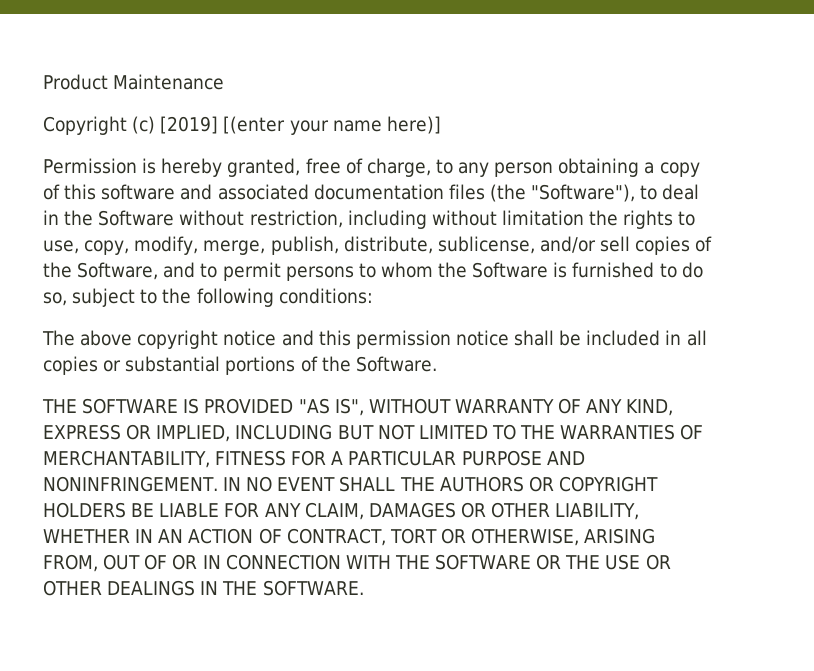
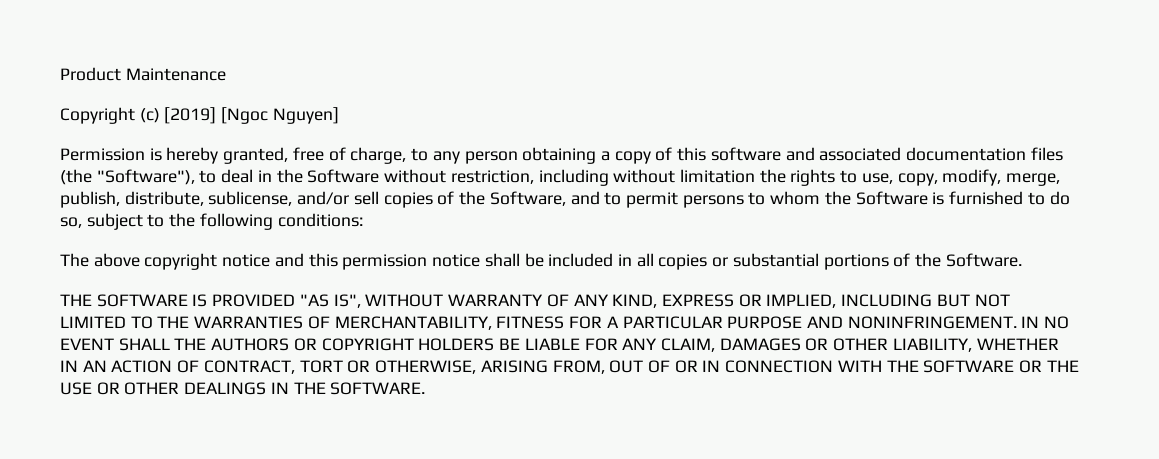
- Copyright (c) [2019] [(enter your name here)]
+ Copyright (c) [2019] [Ngoc Nguyen]

